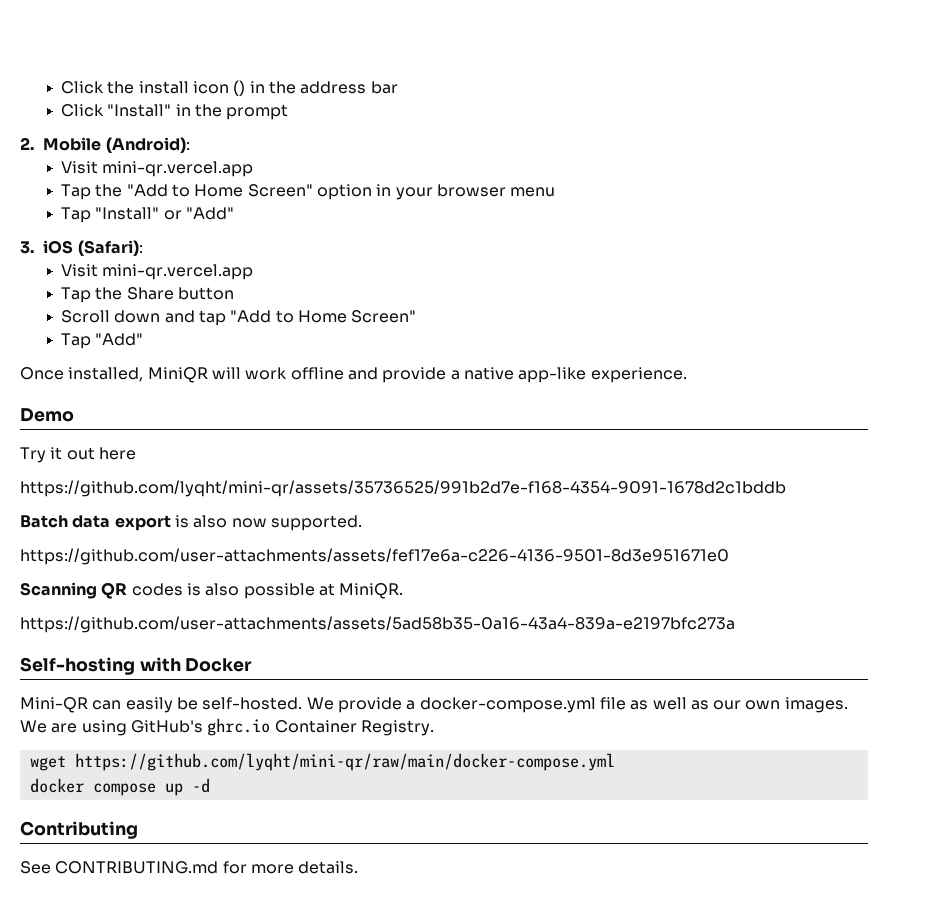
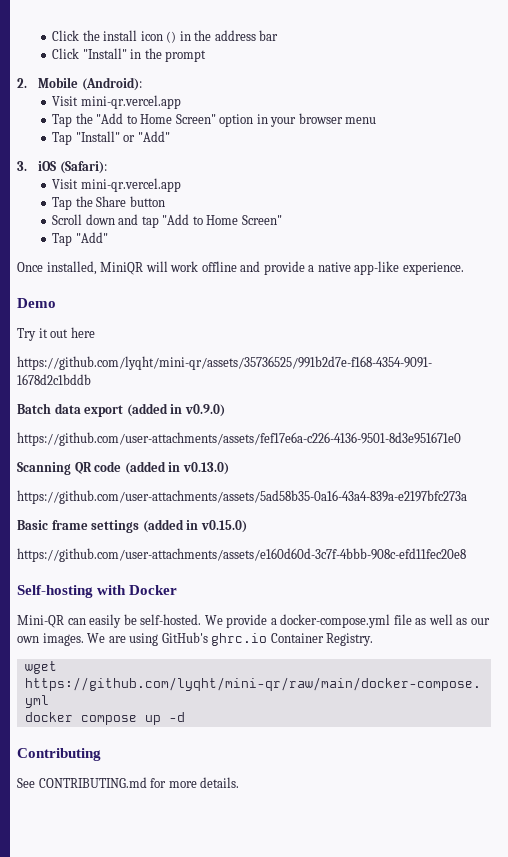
- Batch data export is also now supported.
+ Batch data export (added in v0.9.0)
- Scanning QR codes is also possible at MiniQR.
+ Scanning QR code (added in v0.13.0)
  https://github.com/user-attachments/assets/5ad58b35-0a16-43a4-839a-e2197bfc273a
+ Basic frame settings (added in v0.15.0)
+ https://github.com/user-attachments/assets/e160d60d-3c7f-4bbb-908c-efd11fec20e8

